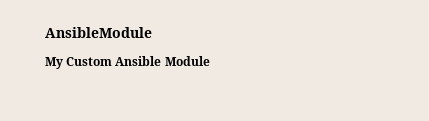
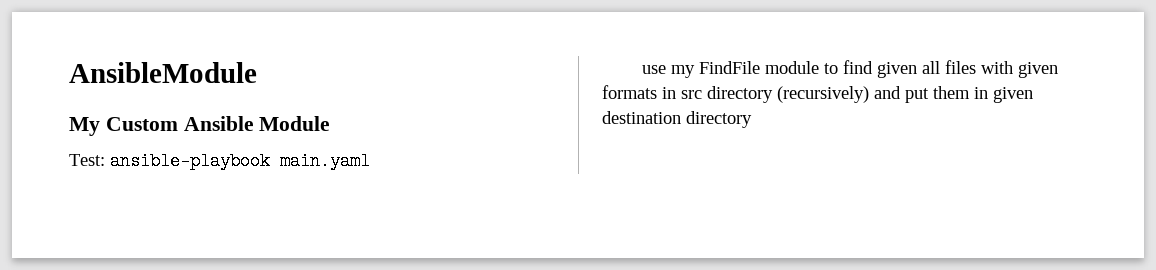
+ Test: ansible-playbook main.yaml
+ use my FindFile module to find given all files with given formats in src directory (recursively) and put them in given destination directory

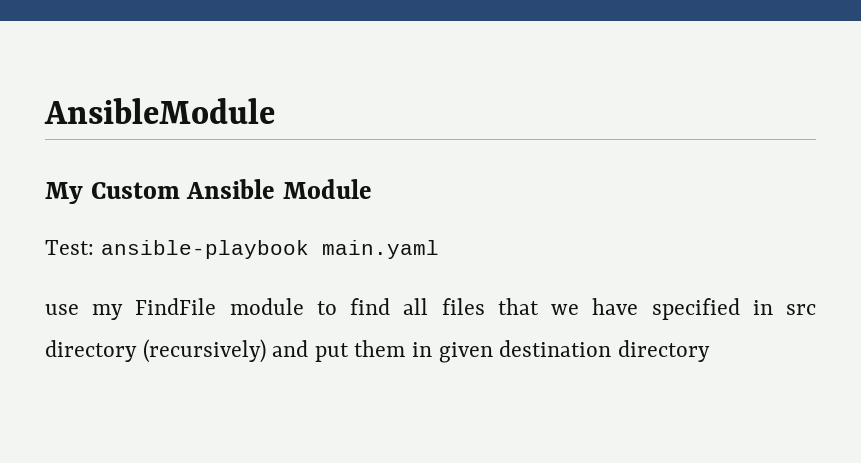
- use my FindFile module to find given all files with given formats in src directory (recursively) and put them in given destination directory
+ use my FindFile module to find all files that we have specified in src directory (recursively) and put them in given destination directory

